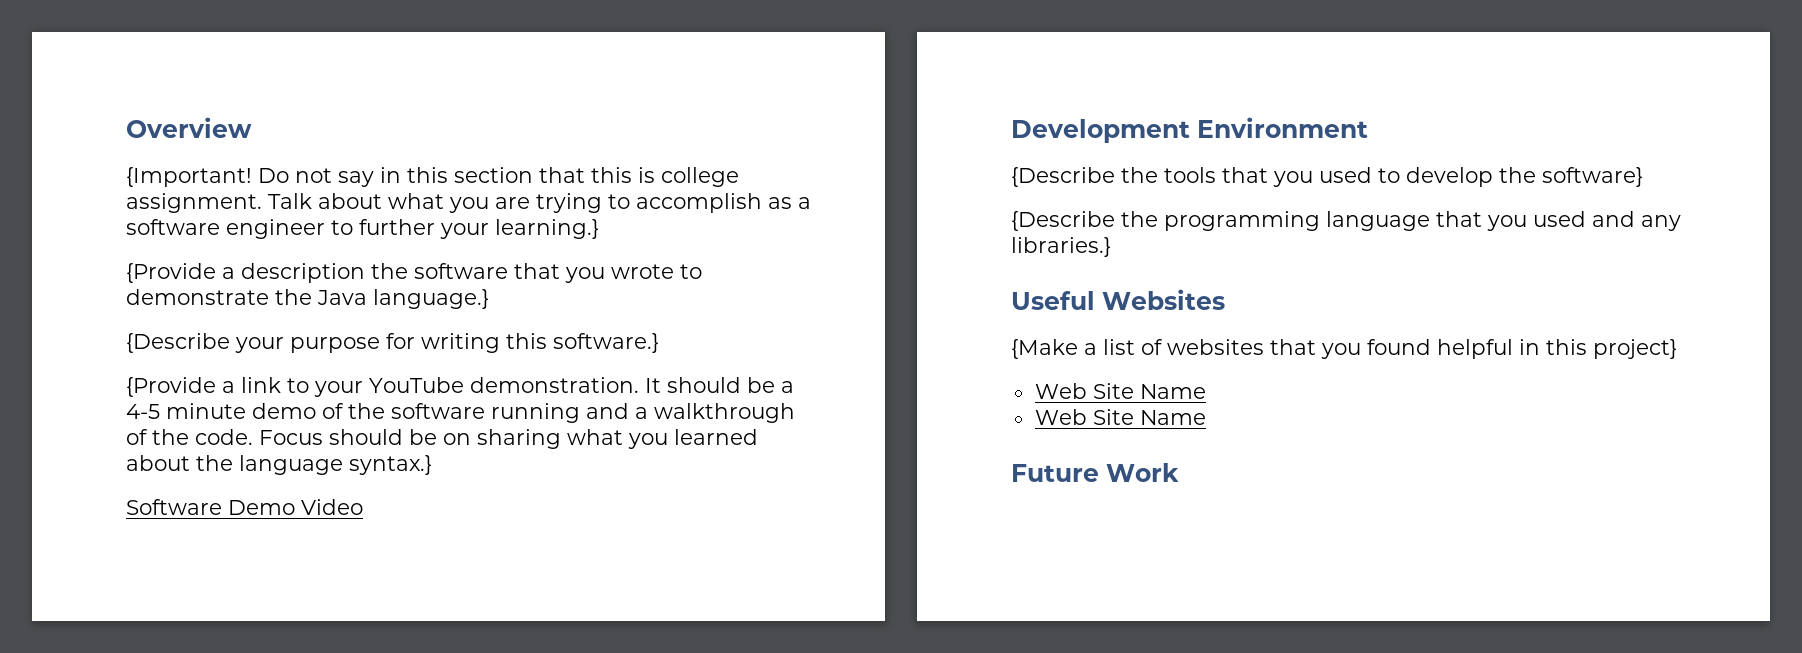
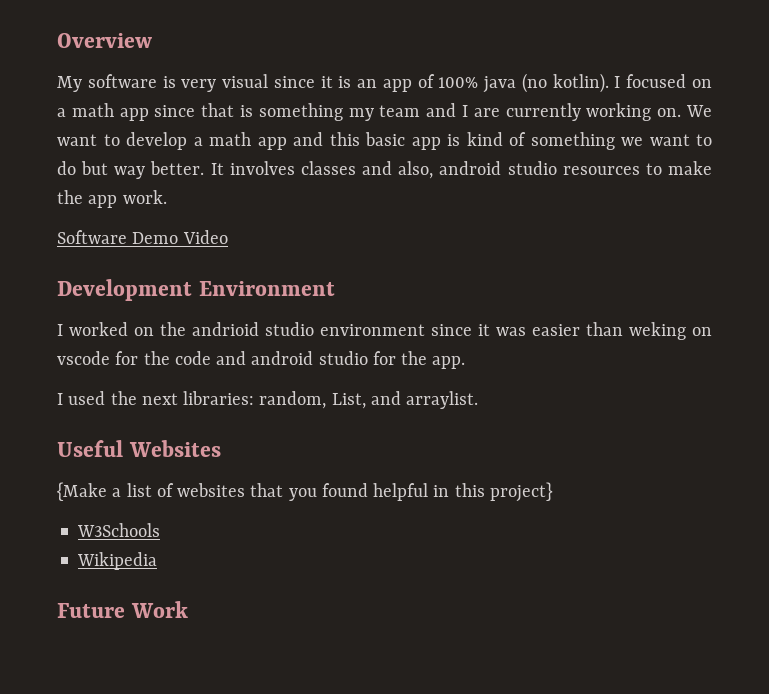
- {Important! Do not say in this section that this is college assignment. Talk about what you are trying to accomplish as a software engineer to further your learning.}
- {Provide a description the software that you wrote to demonstrate the Java language.}
- {Describe your purpose for writing this software.}
- {Provide a link to your YouTube demonstration. It should be a 4-5 minute demo of the software running and a walkthrough of the code. Focus should be on sharing what you learned about the language syntax.}
+ My software is very visual since it is an app of 100% java (no kotlin). I focused on a math app since that is something my team and I are currently working on. We want to develop a math app and this basic app is kind of something we want to do but way better. It involves classes and also, android studio resources to make the app work.
- {Describe the tools that you used to develop the software}
- {Describe the programming language that you used and any libraries.}
+ I worked on the andrioid studio environment since it was easier than weking on vscode for the code and android studio for the app.
+ I used the next libraries: random, List, and arraylist.
  {Make a list of websites that you found helpful in this project}
- Web Site Name
- Web Site Name
+ W3Schools
+ Wikipedia

